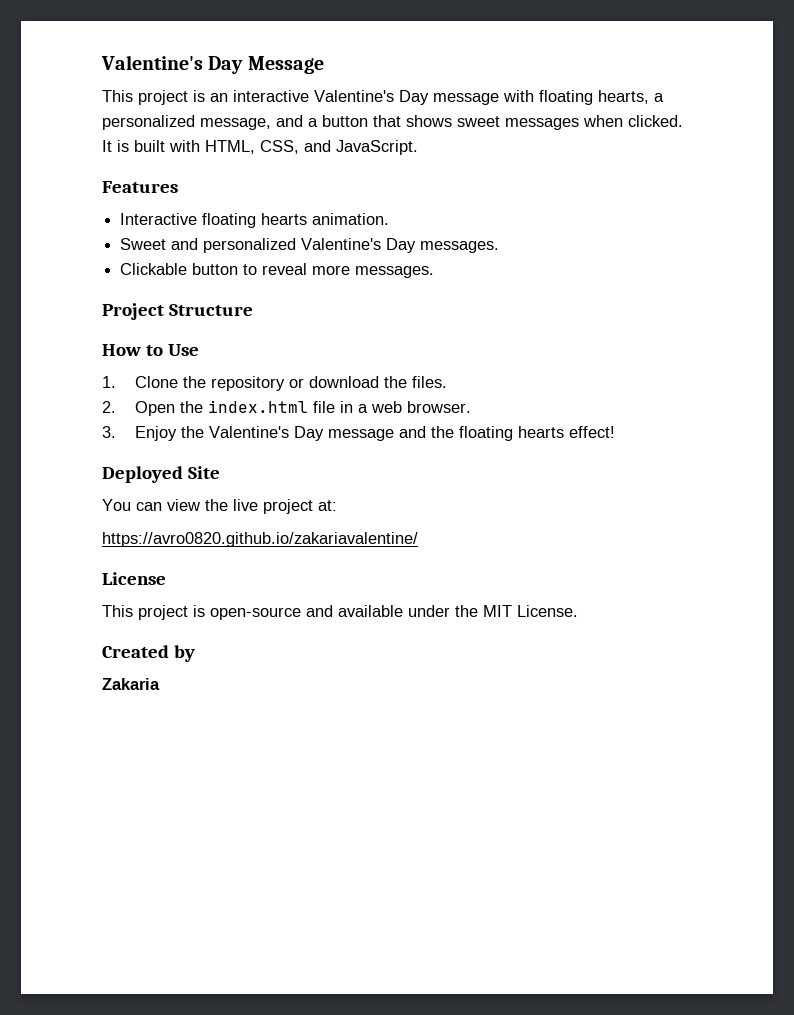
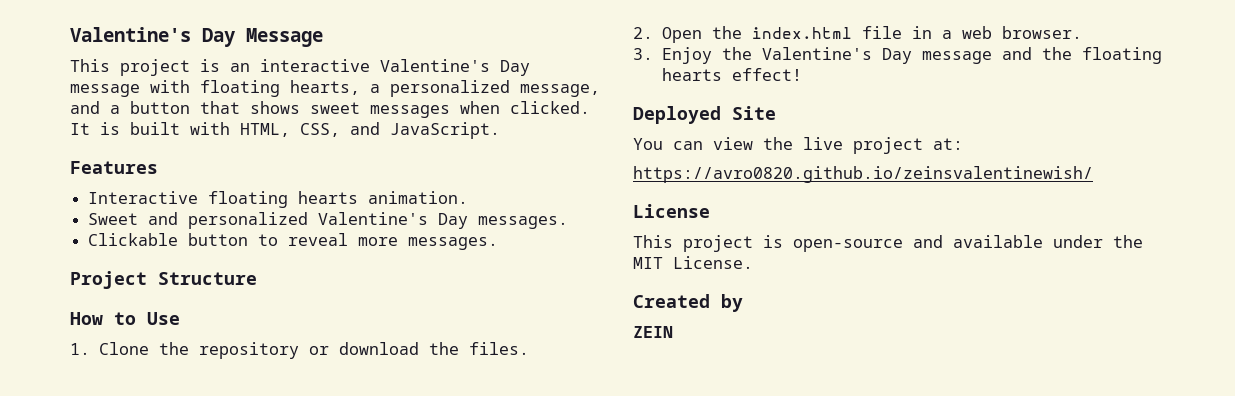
- https://avro0820.github.io/zakariavalentine/
+ https://avro0820.github.io/zeinsvalentinewish/
- Zakaria
+ ZEIN

